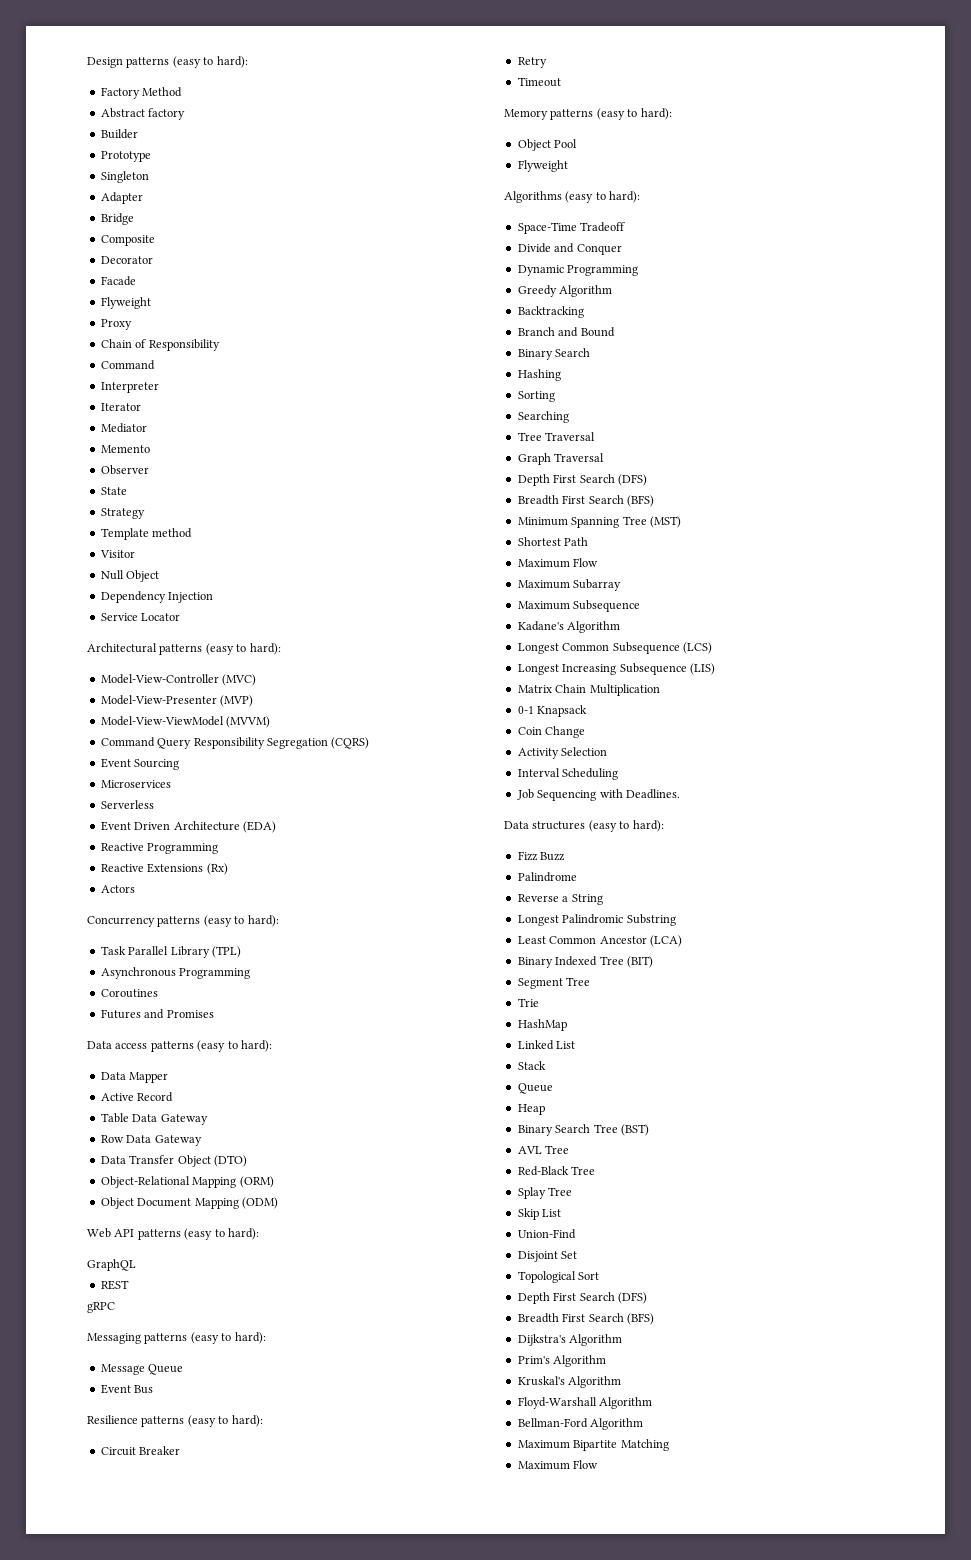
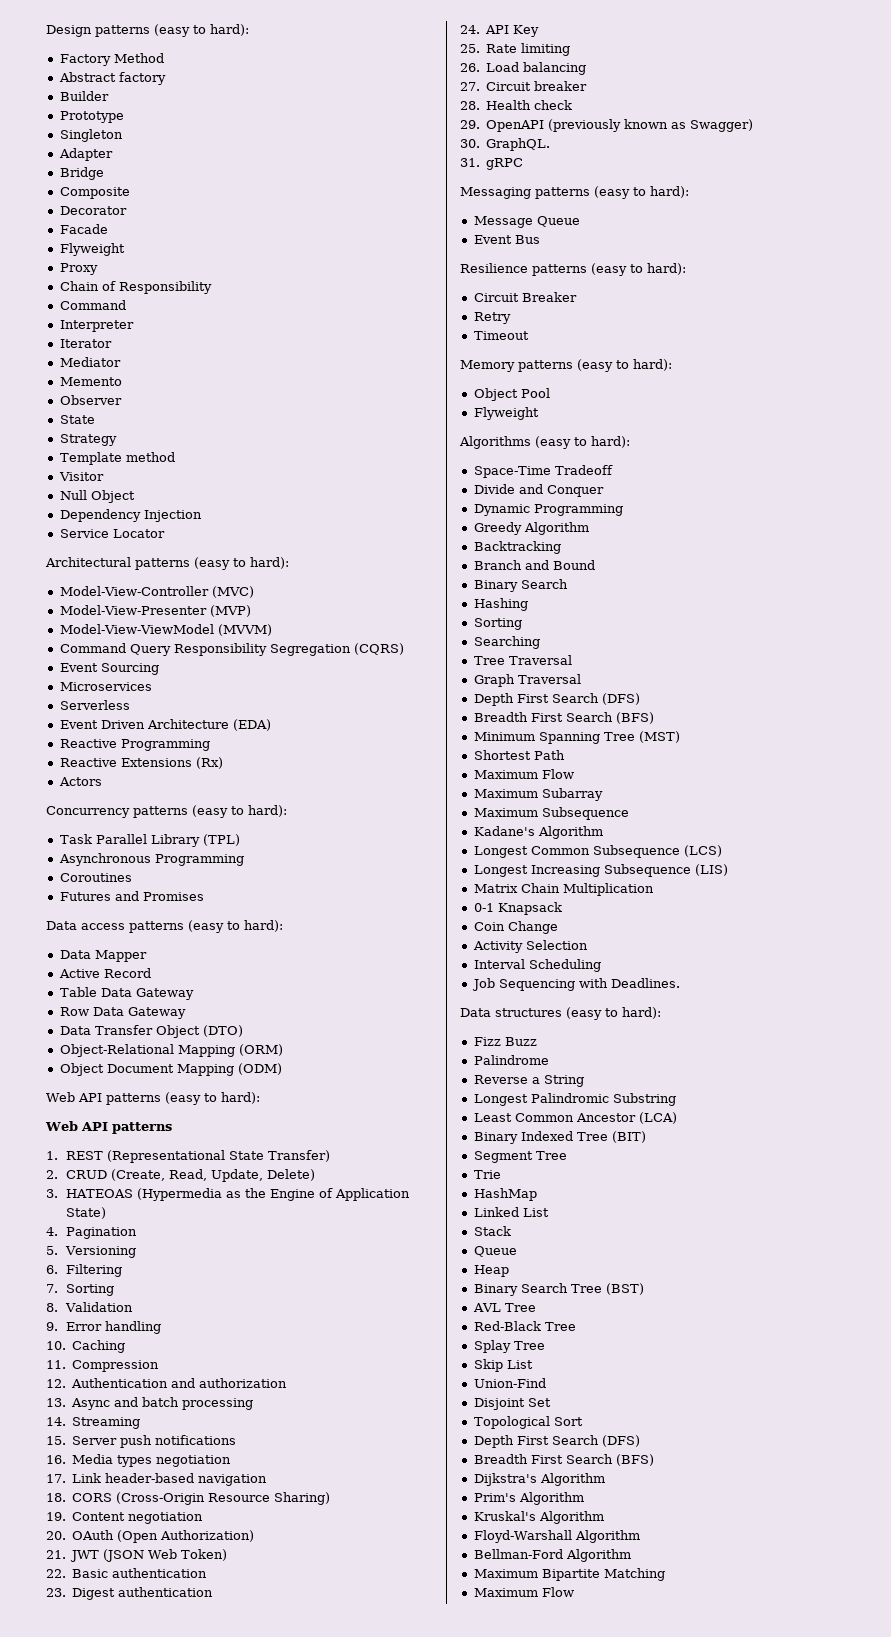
  Web API patterns (easy to hard):
- GraphQL
- REST
- gRPC
+ Web API patterns
+ 1. REST (Representational State Transfer)
+ 2. CRUD (Create, Read, Update, Delete)
+ 3. HATEOAS (Hypermedia as the Engine of Application State)
+ 4. Pagination
+ 5. Versioning
+ 6. Filtering
+ 7. Sorting
+ 8. Validation
+ 9. Error handling
+ 10. Caching
+ 11. Compression
+ 12. Authentication and authorization
+ 13. Async and batch processing
+ 14. Streaming
+ 15. Server push notifications
+ 16. Media types negotiation
+ 17. Link header-based navigation
+ 18. CORS (Cross-Origin Resource Sharing)
+ 19. Content negotiation
+ 20. OAuth (Open Authorization)
+ 21. JWT (JSON Web Token)
+ 22. Basic authentication
+ 23. Digest authentication
+ 24. API Key
+ 25. Rate limiting
+ 26. Load balancing
+ 27. Circuit breaker
+ 28. Health check
+ 29. OpenAPI (previously known as Swagger)
+ 30. GraphQL.
+ 31. gRPC

